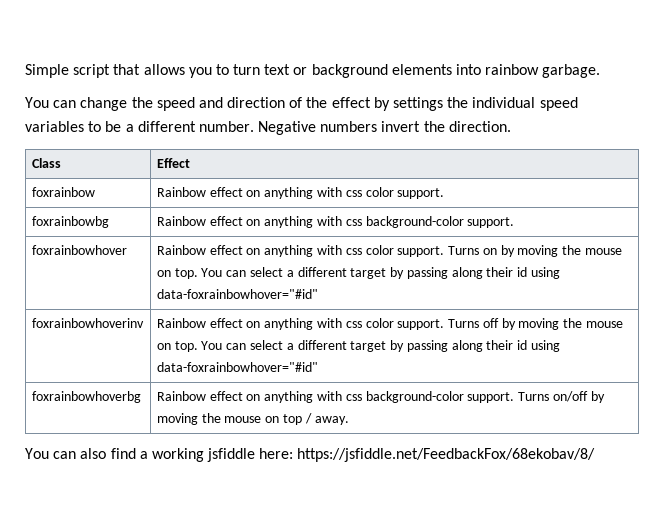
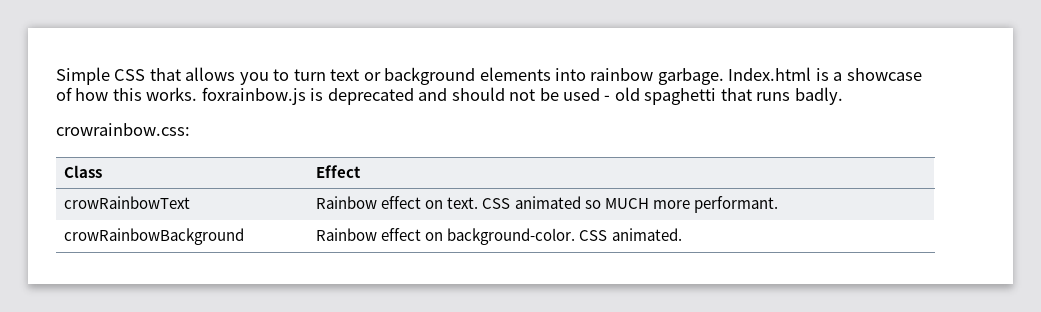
- Simple script that allows you to turn text or background elements into rainbow garbage.
- You can change the speed and direction of the effect by settings the individual speed variables to be a different number. Negative numbers invert the direction.
+ Simple CSS that allows you to turn text or background elements into rainbow garbage. Index.html is a showcase of how this works. foxrainbow.js is deprecated and should not be used - old spaghetti that runs badly.
+ crowrainbow.css:
- foxrainbow | Rainbow effect on anything with css color support.
- foxrainbowbg | Rainbow effect on anything with css background-color support.
- foxrainbowhover | Rainbow effect on anything with css color support. Turns on by moving the mouse on top. You can select a different target by passing along their id using data-foxrainbowhover="#id"
- foxrainbowhoverinv | Rainbow effect on anything with css color support. Turns off by moving the mouse on top. You can select a different target by passing along their id using data-foxrainbowhover="#id"
- foxrainbowhoverbg | Rainbow effect on anything with css background-color support. Turns on/off by moving the mouse on top / away.
- You can also find a working jsfiddle here: https://jsfiddle.net/FeedbackFox/68ekobav/8/
+ crowRainbowText | Rainbow effect on text. CSS animated so MUCH more performant.
+ crowRainbowBackground | Rainbow effect on background-color. CSS animated.

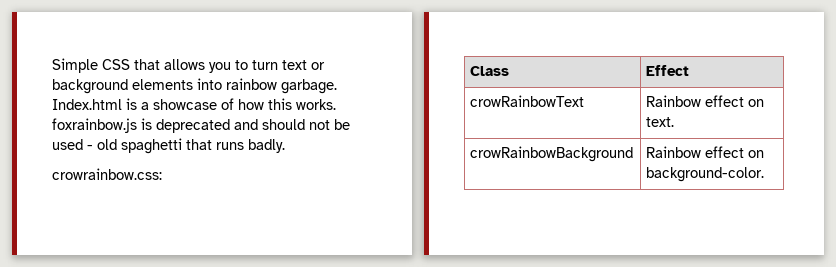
- crowRainbowText | Rainbow effect on text. CSS animated so MUCH more performant.
+ crowRainbowText | Rainbow effect on text.
- crowRainbowBackground | Rainbow effect on background-color. CSS animated.
+ crowRainbowBackground | Rainbow effect on background-color.

